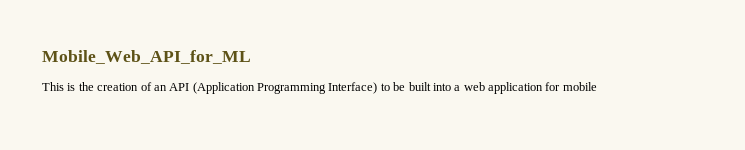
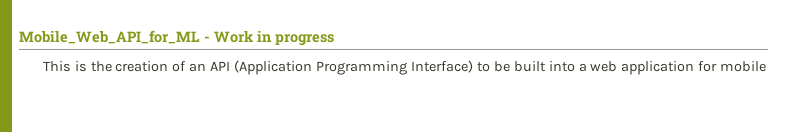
- Mobile_Web_API_for_ML
+ Mobile_Web_API_for_ML - Work in progress

